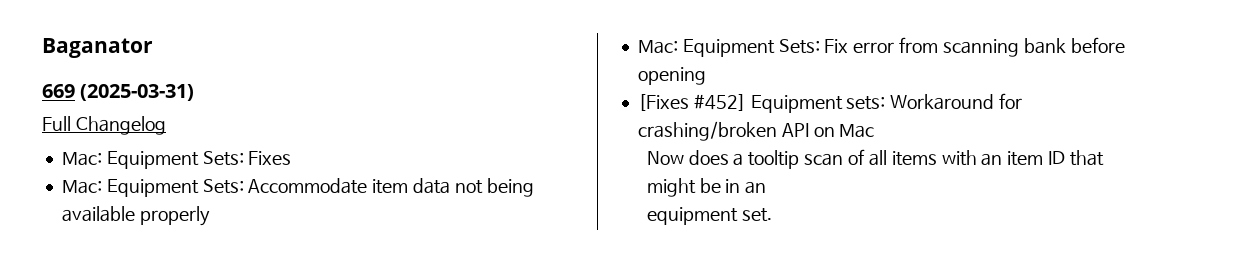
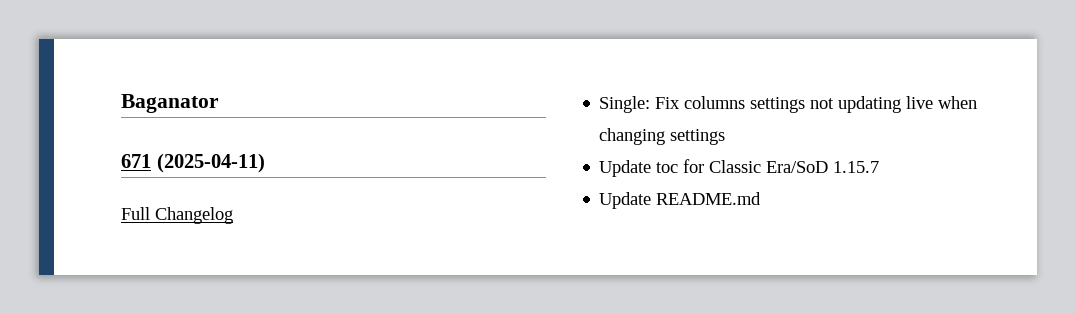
- 669 (2025-03-31)
+ 671 (2025-04-11)
- Mac: Equipment Sets: Fixes
- Mac: Equipment Sets: Accommodate item data not being available properly
- Mac: Equipment Sets: Fix error from scanning bank before opening
- [Fixes #452] Equipment sets: Workaround for crashing/broken API on Mac
- Now does a tooltip scan of all items with an item ID that might be in an
- equipment set.
+ Single: Fix columns settings not updating live when changing settings
+ Update toc for Classic Era/SoD 1.15.7
+ Update README.md

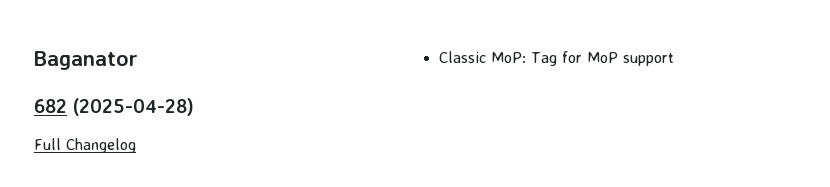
- 671 (2025-04-11)
+ 682 (2025-04-28)
- Single: Fix columns settings not updating live when changing settings
- Update toc for Classic Era/SoD 1.15.7
- Update README.md
+ Classic MoP: Tag for MoP support

